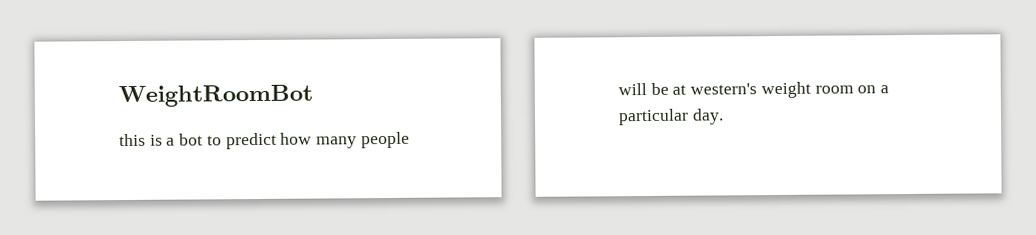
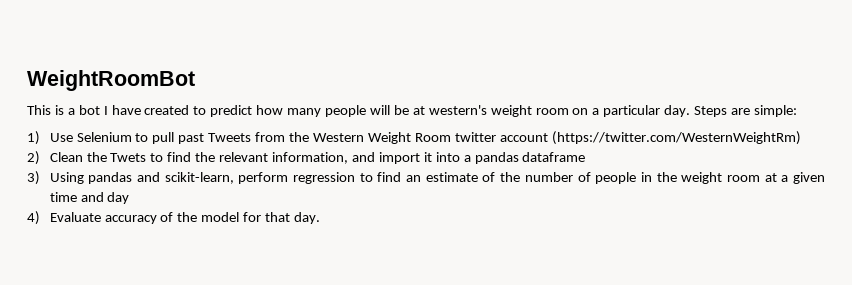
- this is a bot to predict how many people will be at western's weight room on a particular day.
+ This is a bot I have created to predict how many people will be at western's weight room on a particular day.
+ Steps are simple:
+ 1) Use Selenium to pull past Tweets from the Western Weight Room twitter account (https://twitter.com/WesternWeightRm)
+ 2) Clean the Twets to find the relevant information, and import it into a pandas dataframe
+ 3) Using pandas and scikit-learn, perform regression to find an estimate of the number of people in the weight room at a given time and day
+ 4) Evaluate accuracy of the model for that day.

